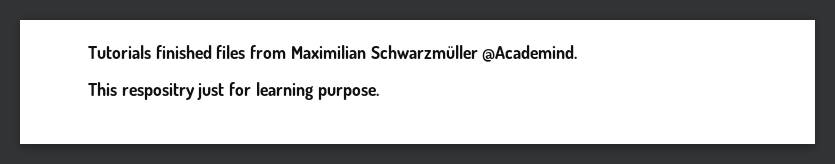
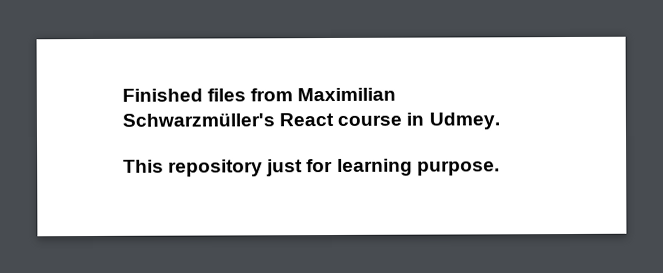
- Tutorials finished files from Maximilian Schwarzmüller @Academind.
+ Finished files from Maximilian Schwarzmüller's React course in Udmey.
- This respositry just for learning purpose.
+ This repository just for learning purpose.

